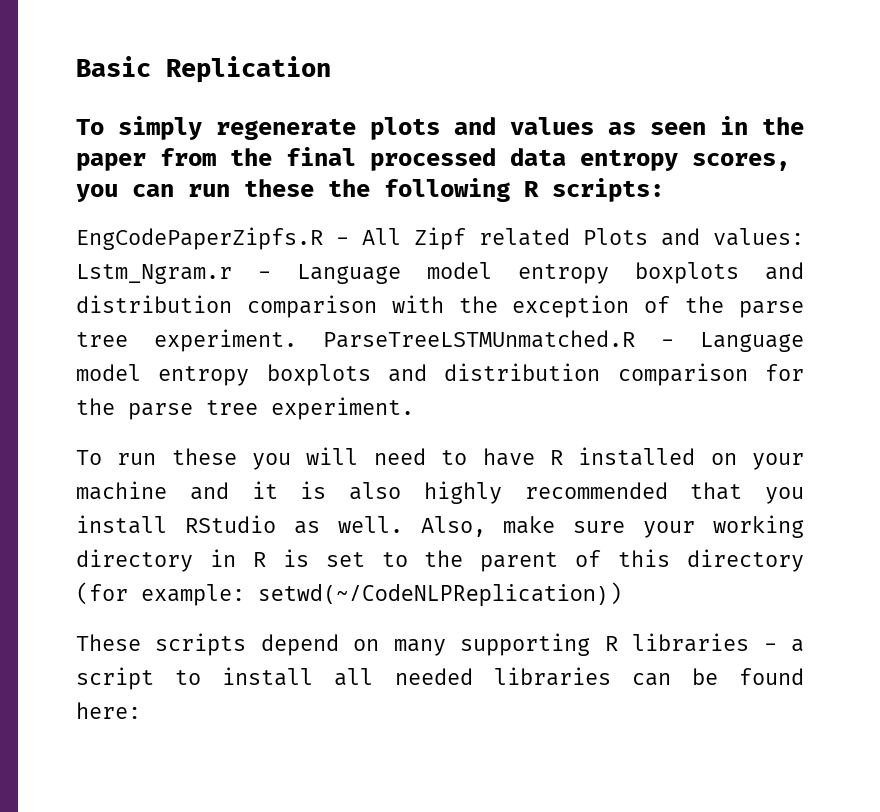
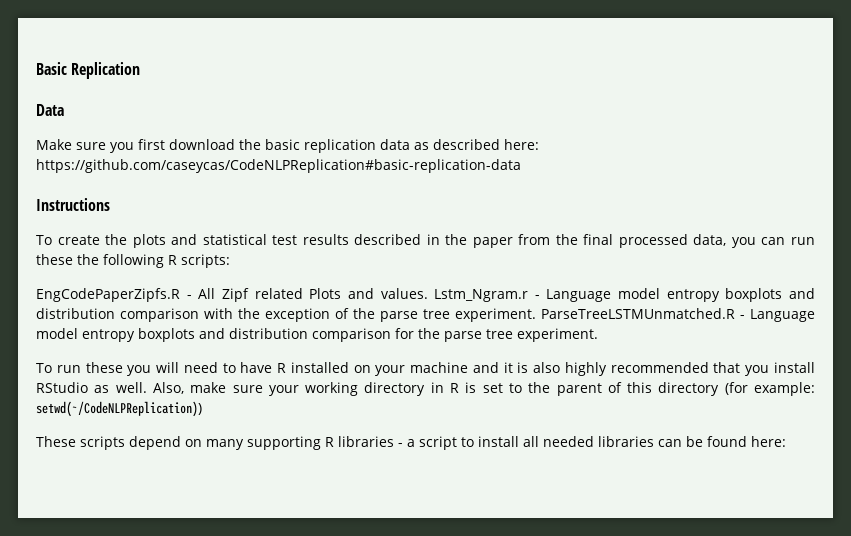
- To simply regenerate plots and values as seen in the paper from the final processed data entropy scores, you can run these the following R scripts:
+ Data
+ Make sure you first download the basic replication data as described here: https://github.com/caseycas/CodeNLPReplication#basic-replication-data
+ Instructions
+ To create the plots and statistical test results described in the paper from the final processed data, you can run these the following R scripts:
- EngCodePaperZipfs.R - All Zipf related Plots and values: Lstm_Ngram.r - Language model entropy boxplots and distribution comparison with the exception of the parse tree experiment.
+ EngCodePaperZipfs.R - All Zipf related Plots and values. Lstm_Ngram.r - Language model entropy boxplots and distribution comparison with the exception of the parse tree experiment.

